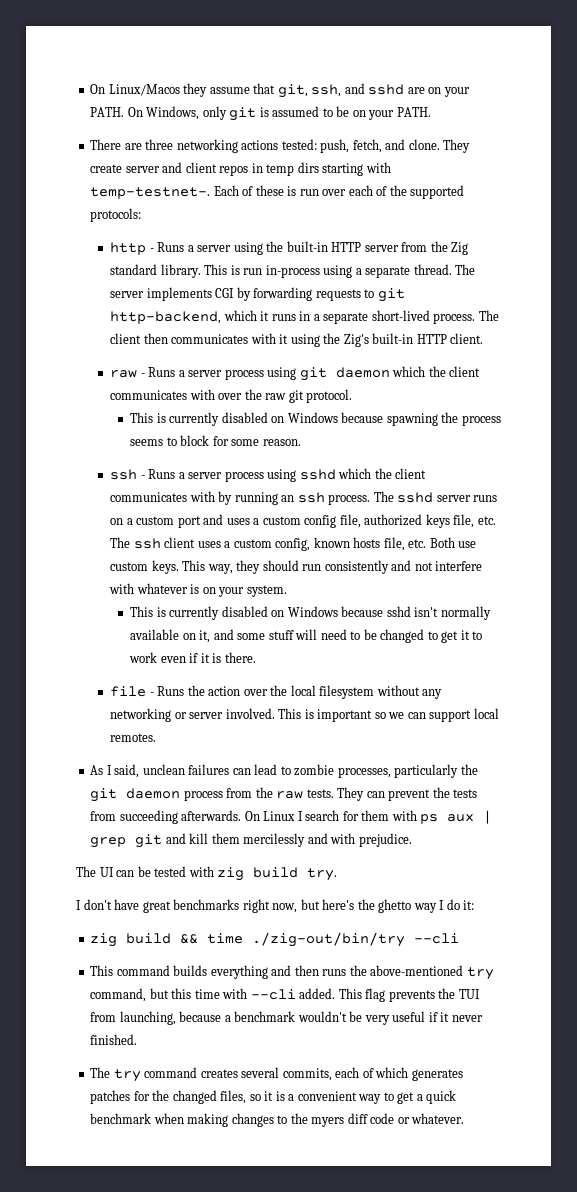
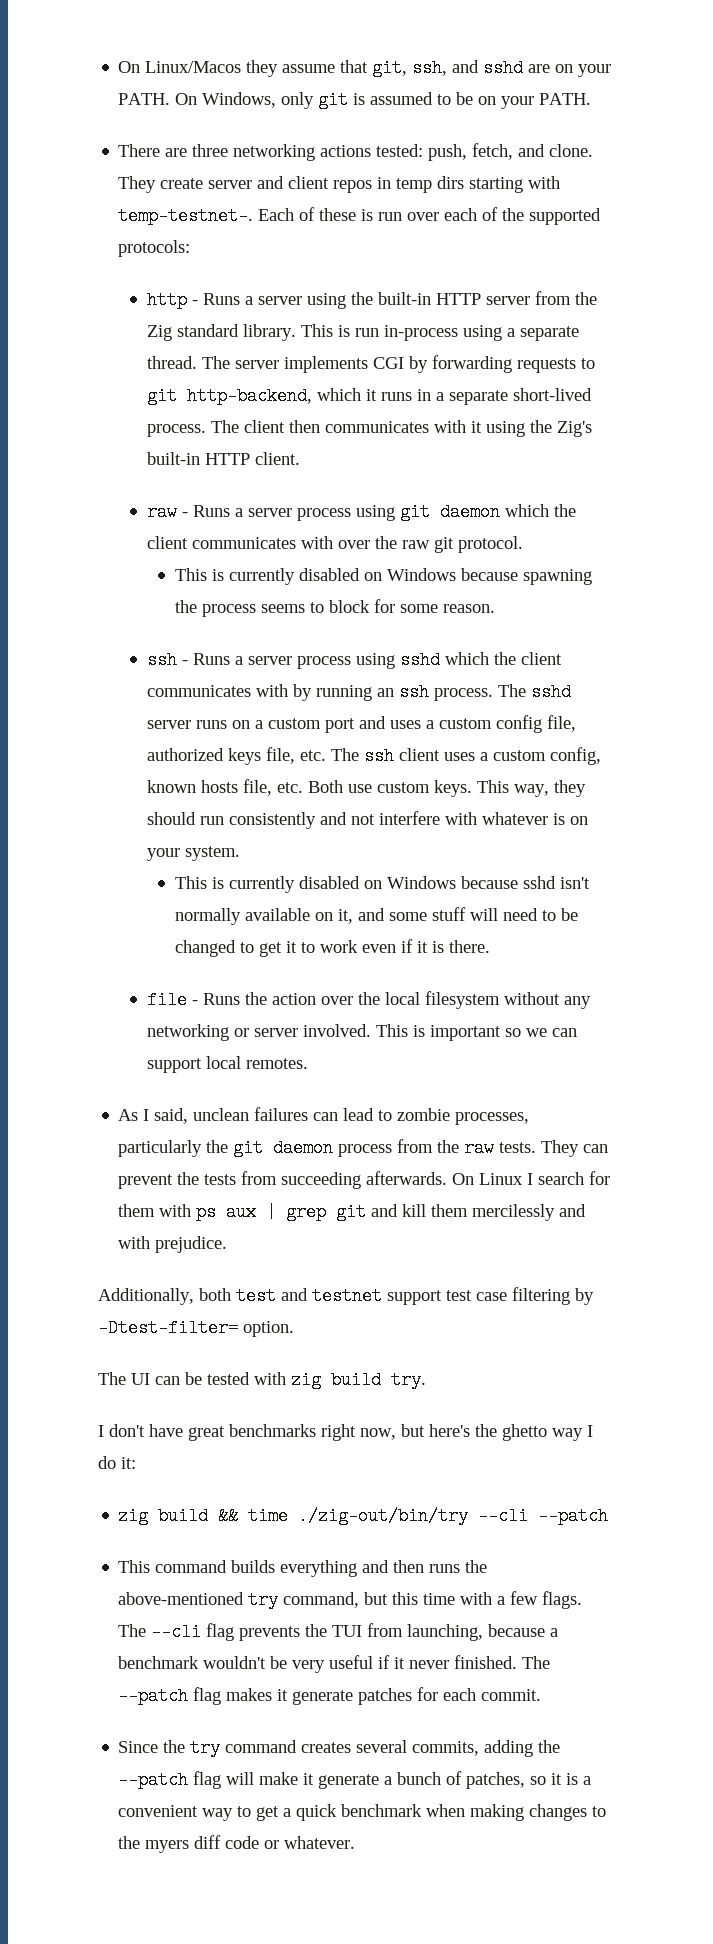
+ Additionally, both test and testnet support test case filtering by -Dtest-filter= option.
- zig build && time ./zig-out/bin/try --cli
+ zig build && time ./zig-out/bin/try --cli --patch
- This command builds everything and then runs the above-mentioned try command, but this time with --cli added. This flag prevents the TUI from launching, because a benchmark wouldn't be very useful if it never finished.
- The try command creates several commits, each of which generates patches for the changed files, so it is a convenient way to get a quick benchmark when making changes to the myers diff code or whatever.
+ This command builds everything and then runs the above-mentioned try command, but this time with a few flags. The --cli flag prevents the TUI from launching, because a benchmark wouldn't be very useful if it never finished. The --patch flag makes it generate patches for each commit.
+ Since the try command creates several commits, adding the --patch flag will make it generate a bunch of patches, so it is a convenient way to get a quick benchmark when making changes to the myers diff code or whatever.

